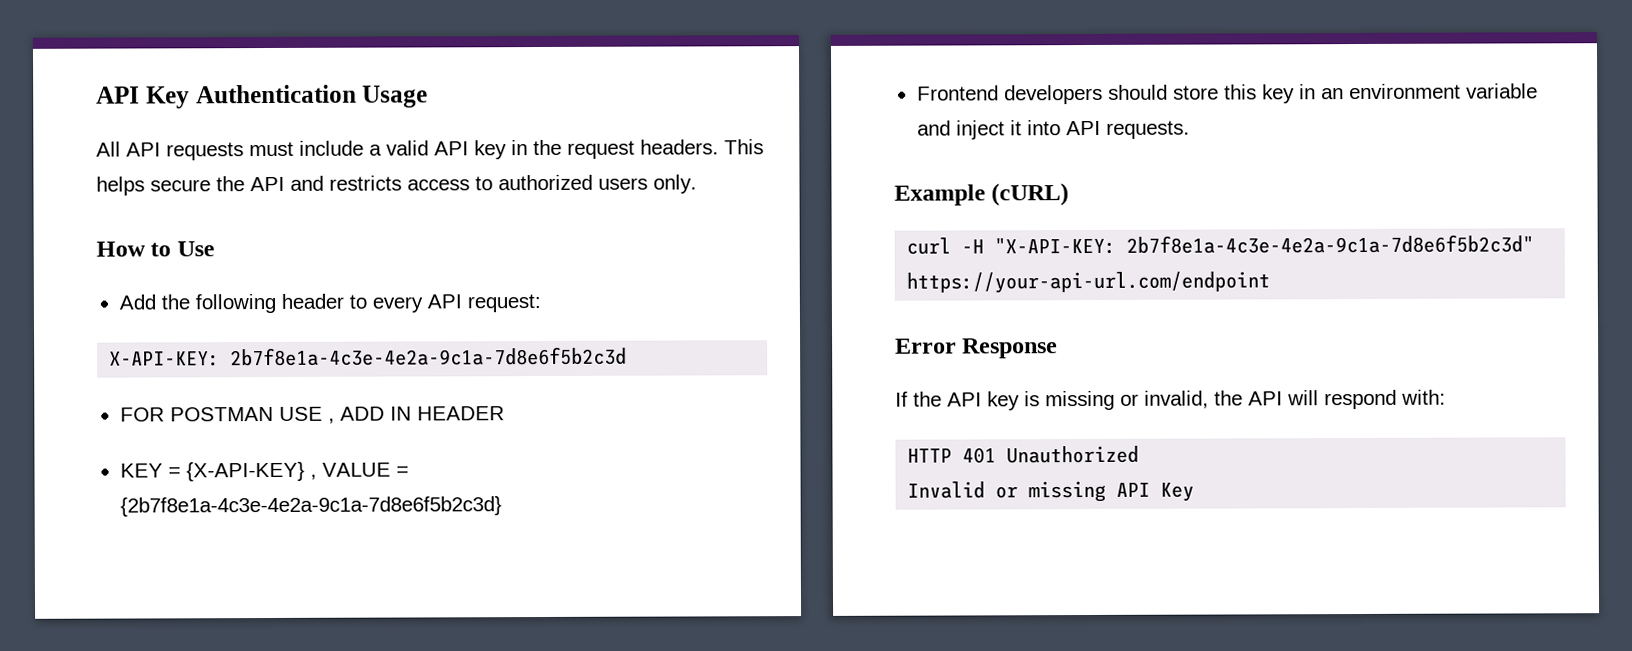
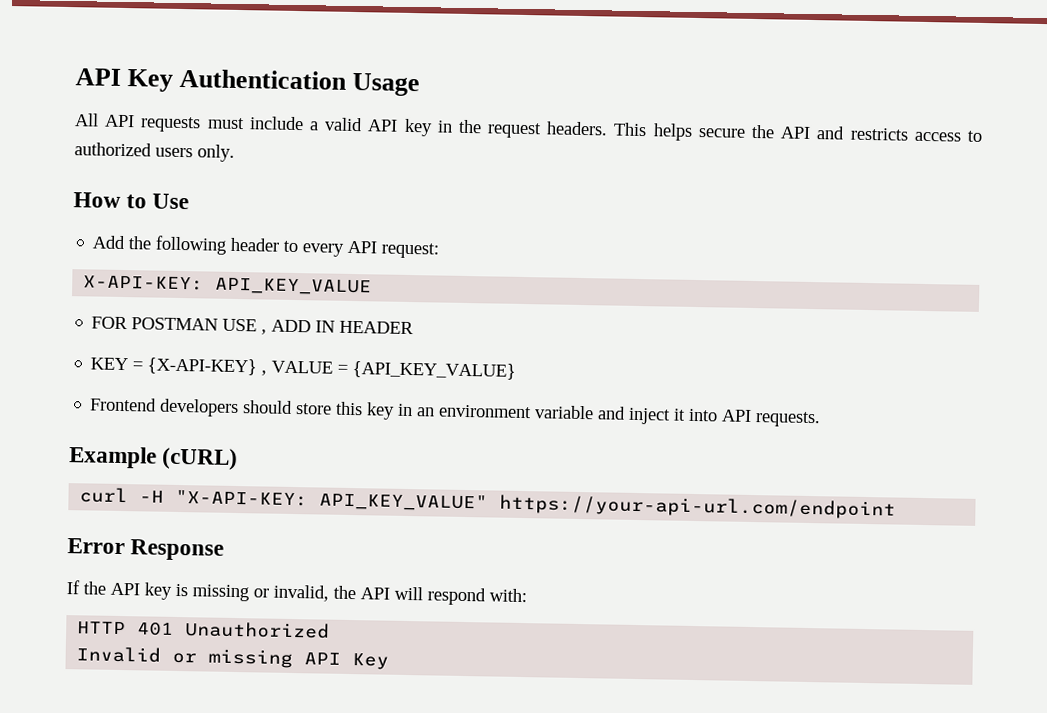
- X-API-KEY: 2b7f8e1a-4c3e-4e2a-9c1a-7d8e6f5b2c3d
+ X-API-KEY: API_KEY_VALUE
- KEY = {X-API-KEY} , VALUE = {2b7f8e1a-4c3e-4e2a-9c1a-7d8e6f5b2c3d}
+ KEY = {X-API-KEY} , VALUE = {API_KEY_VALUE}
- curl -H "X-API-KEY: 2b7f8e1a-4c3e-4e2a-9c1a-7d8e6f5b2c3d" https://your-api-url.com/endpoint
+ curl -H "X-API-KEY: API_KEY_VALUE" https://your-api-url.com/endpoint

